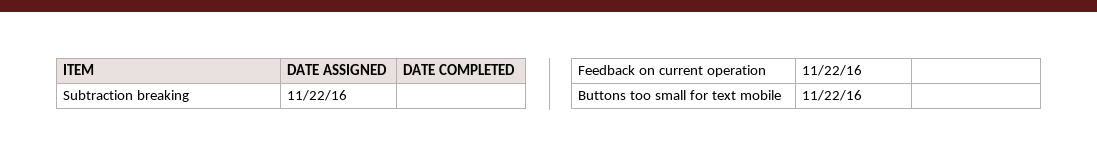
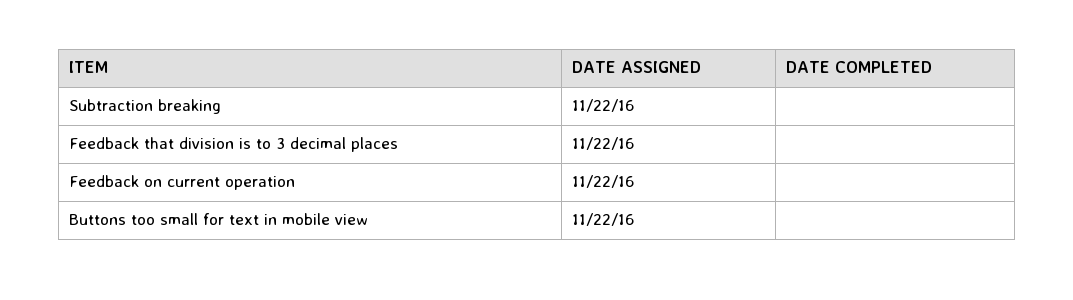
+ Feedback that division is to 3 decimal places | 11/22/16 |
- Buttons too small for text mobile | 11/22/16 |
+ Buttons too small for text in mobile view | 11/22/16 |

